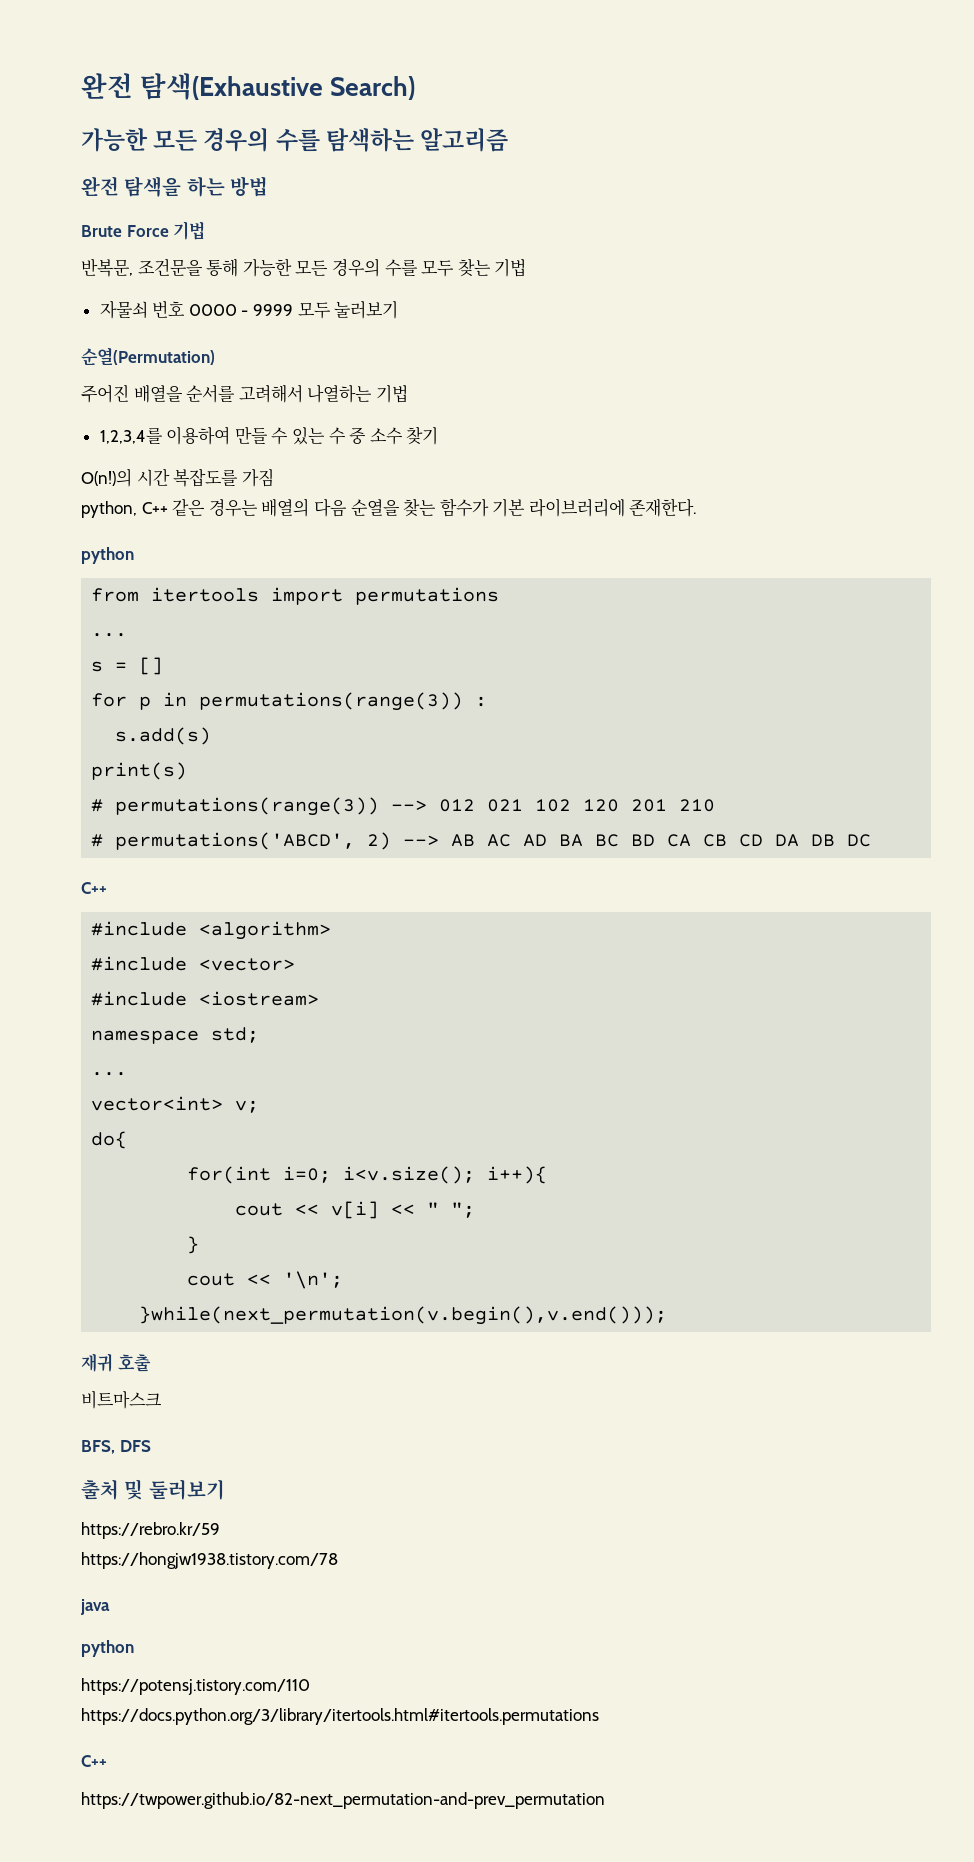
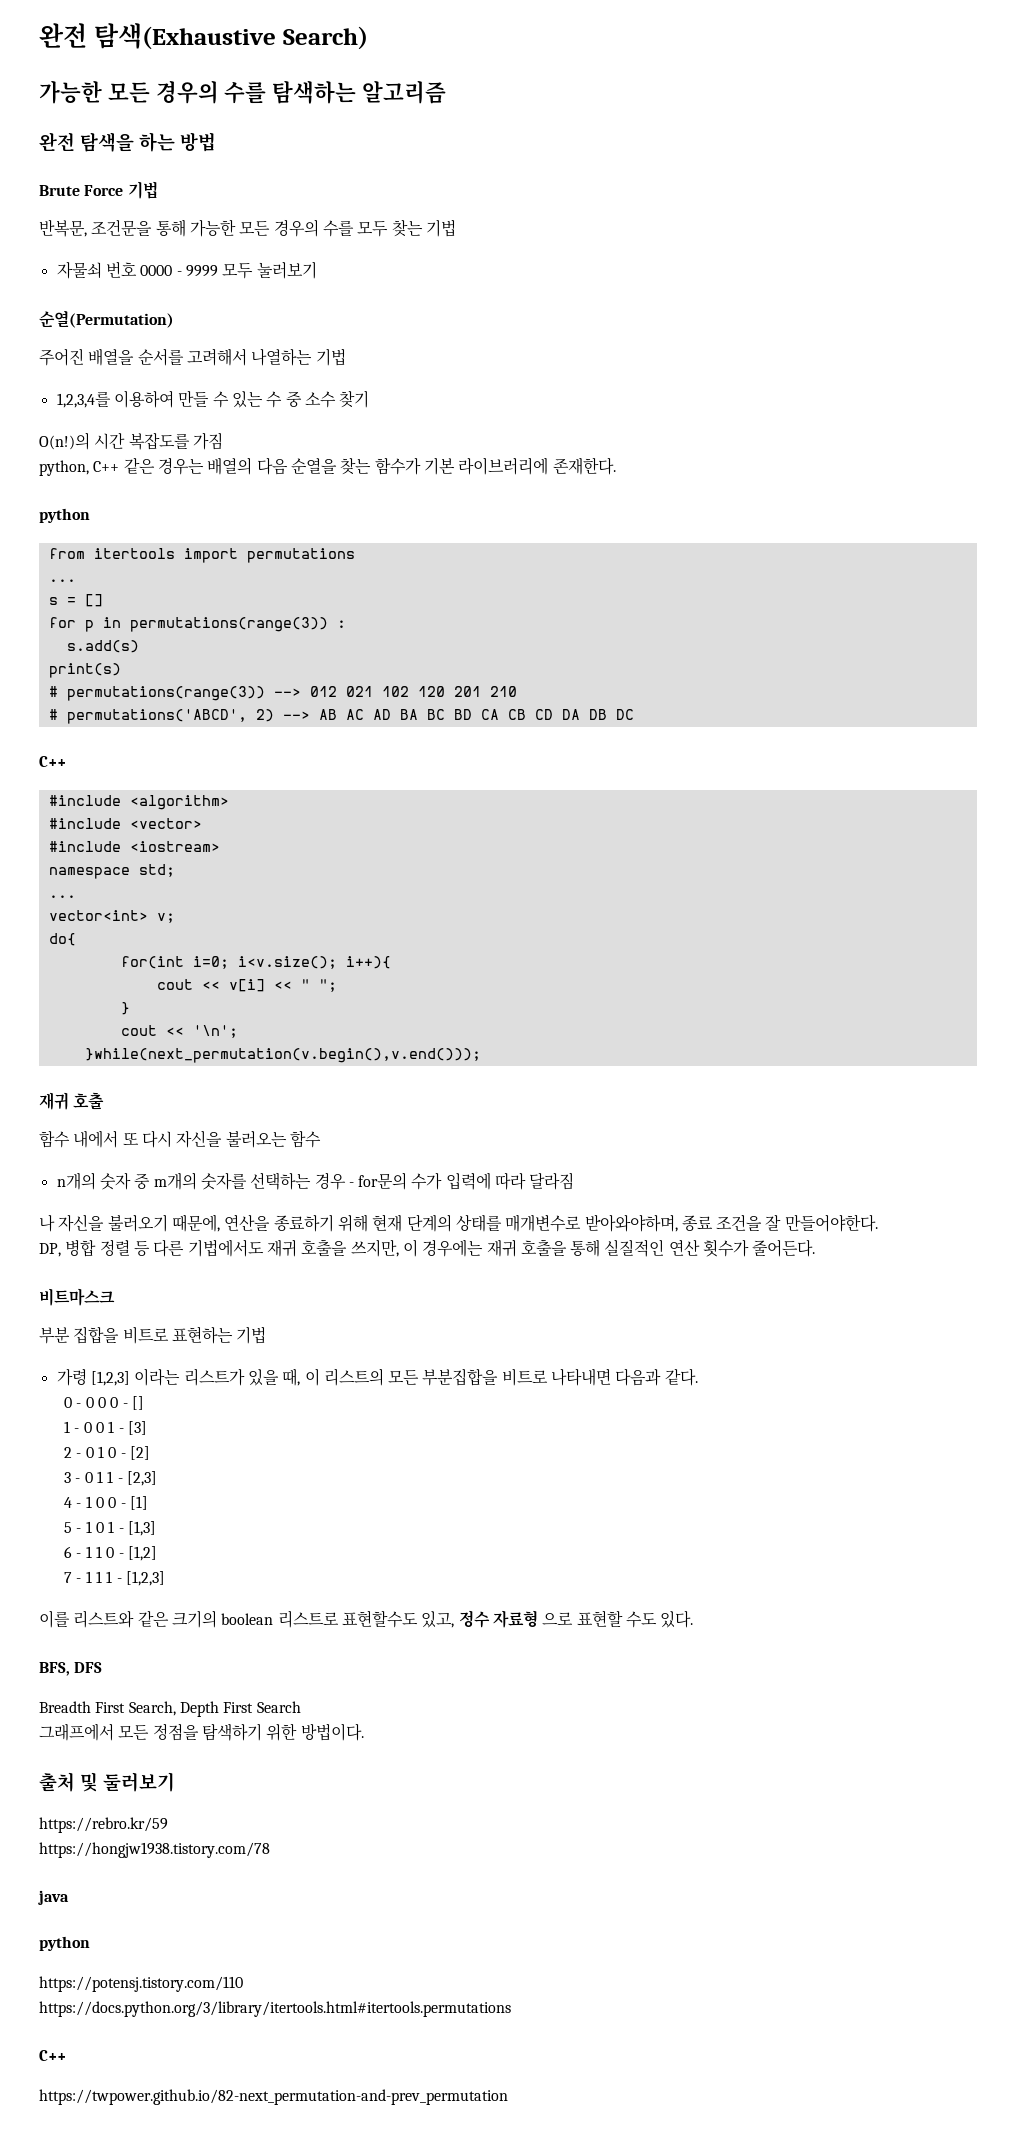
+ 함수 내에서 또 다시 자신을 불러오는 함수
+ n개의 숫자 중 m개의 숫자를 선택하는 경우 - for문의 수가 입력에 따라 달라짐
+ 나 자신을 불러오기 때문에, 연산을 종료하기 위해 현재 단계의 상태를 매개변수로 받아와야하며, 종료 조건을 잘 만들어야한다.
+ DP, 병합 정렬 등 다른 기법에서도 재귀 호출을 쓰지만, 이 경우에는 재귀 호출을 통해 실질적인 연산 횟수가 줄어든다.
  비트마스크
+ 부분 집합을 비트로 표현하는 기법
+ 가령 [1,2,3] 이라는 리스트가 있을 때, 이 리스트의 모든 부분집합을 비트로 나타내면 다음과 같다.
+ 0 - 0 0 0 - []
+ 1 - 0 0 1 - [3]
+ 2 - 0 1 0 - [2]
+ 3 - 0 1 1 - [2,3]
+ 4 - 1 0 0 - [1]
+ 5 - 1 0 1 - [1,3]
+ 6 - 1 1 0 - [1,2]
+ 7 - 1 1 1 - [1,2,3]
+ 이를 리스트와 같은 크기의 boolean 리스트로 표현할수도 있고, 정수 자료형 으로 표현할 수도 있다.
  BFS, DFS
+ Breadth First Search, Depth First Search
+ 그래프에서 모든 정점을 탐색하기 위한 방법이다.

